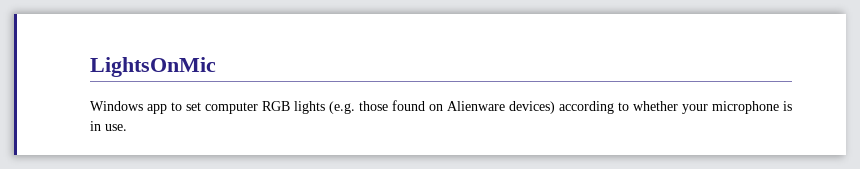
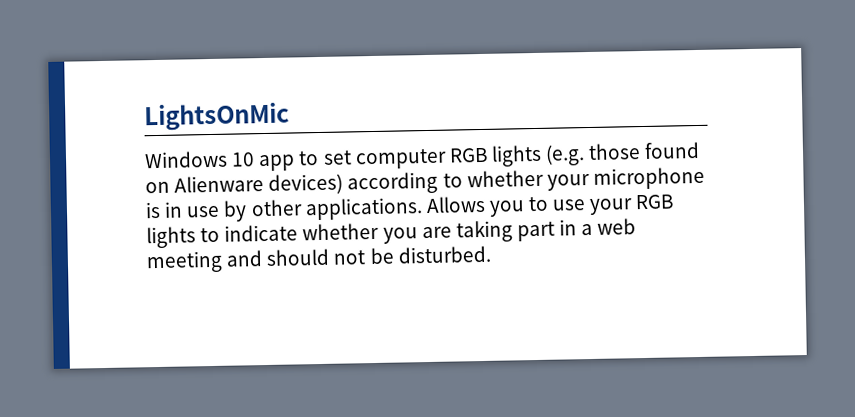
- Windows app to set computer RGB lights (e.g. those found on Alienware devices) according to whether your microphone is in use.
+ Windows 10 app to set computer RGB lights (e.g. those found on Alienware devices) according to whether your microphone is in use by other applications. Allows you to use your RGB lights to indicate whether you are taking part in a web meeting and should not be disturbed.

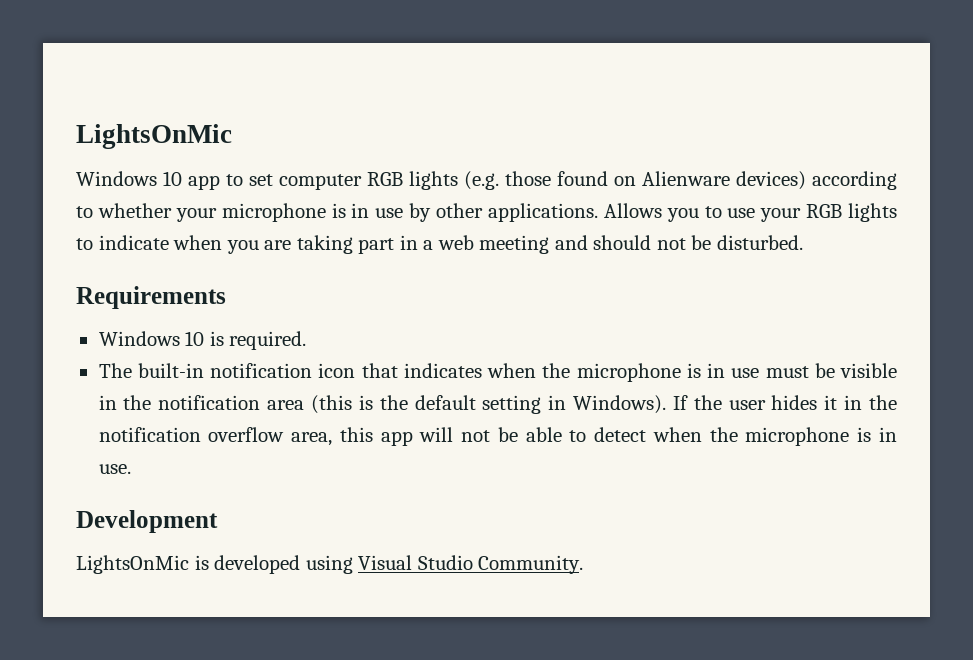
- Allows you to use your RGB lights to indicate whether you are taking part in a web meeting and should not be disturbed.
+ Allows you to use your RGB lights to indicate when you are taking part in a web meeting and should not be disturbed.
+ Requirements
+ Windows 10 is required.
+ The built-in notification icon that indicates when the microphone is in use must be visible in the notification area (this is the default setting in Windows). If the user hides it in the notification overflow area, this app will not be able to detect when the microphone is in use.
+ Development
+ LightsOnMic is developed using Visual Studio Community.

